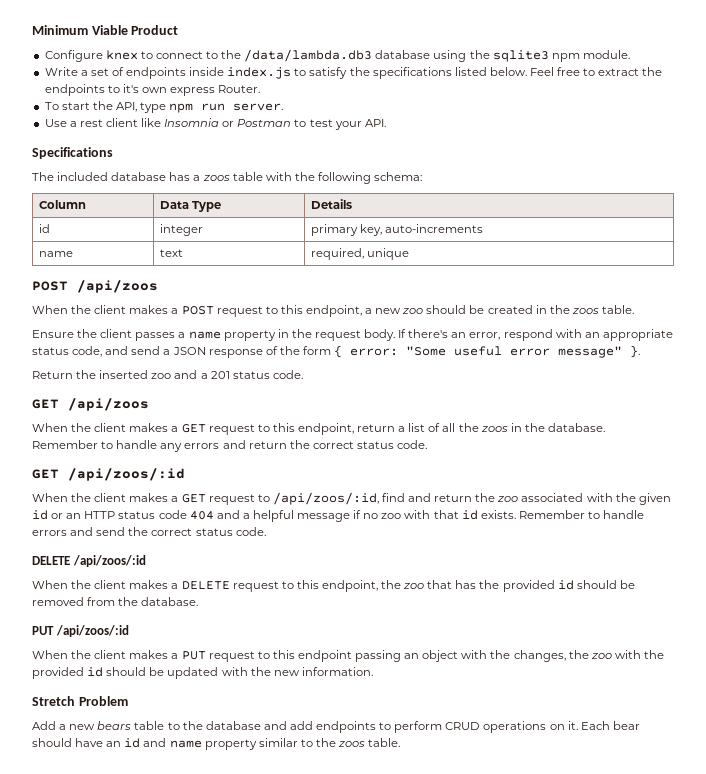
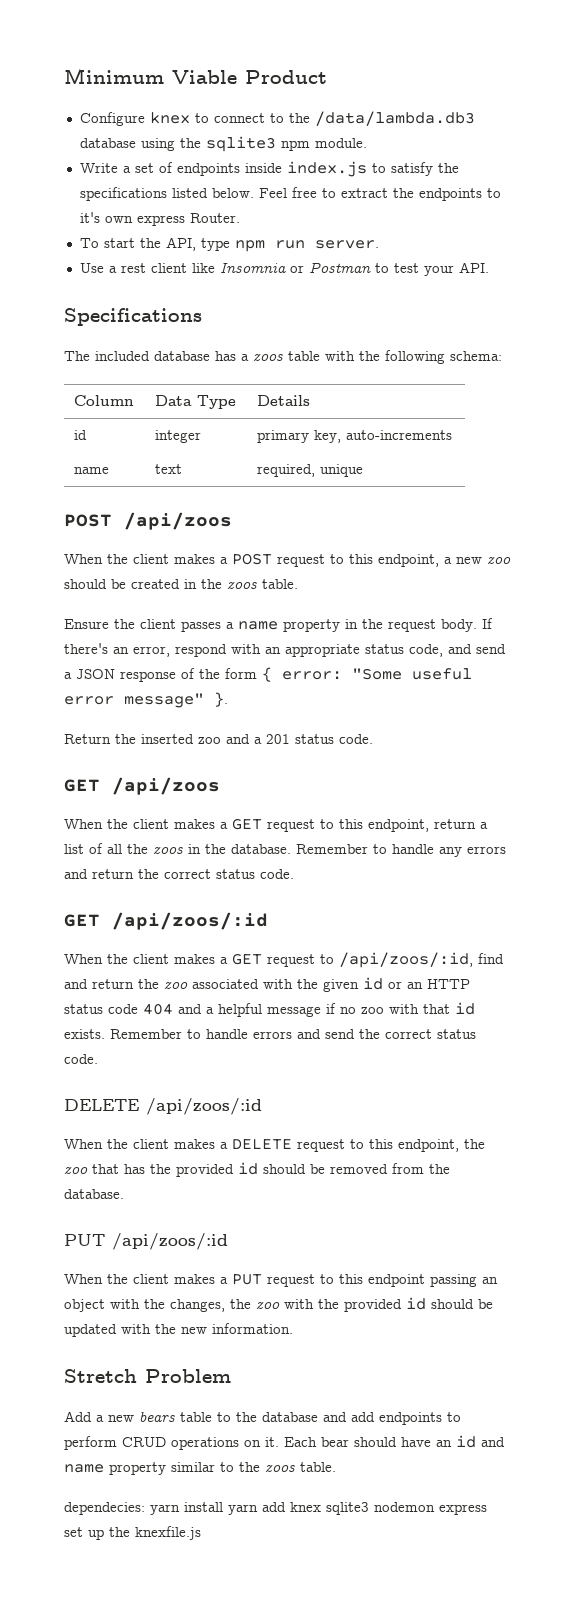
+ dependecies: yarn install yarn add knex sqlite3 nodemon express set up the knexfile.js

